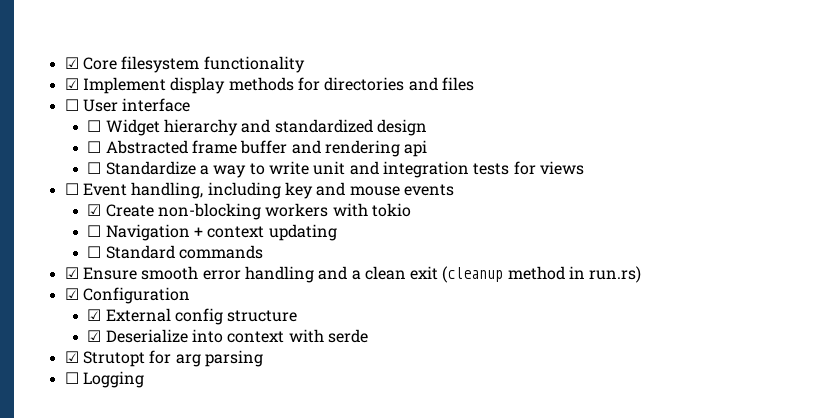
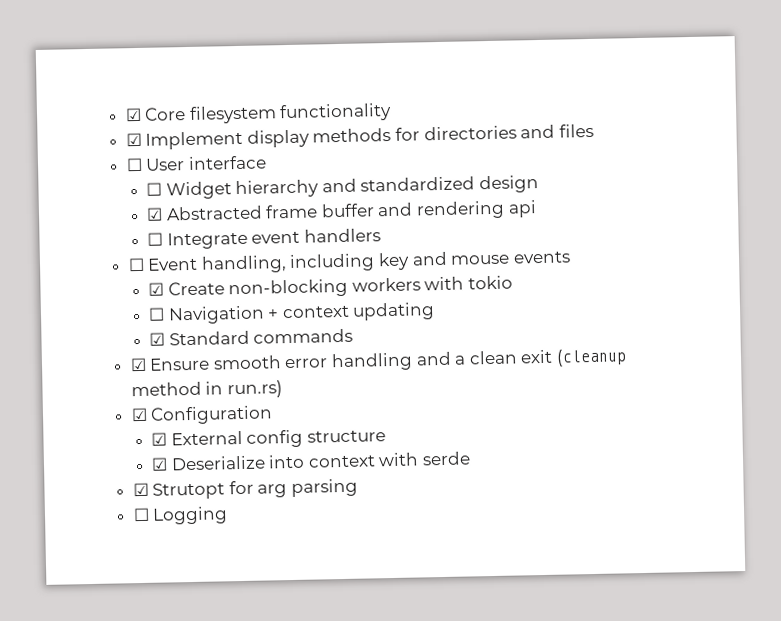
- ☐ Abstracted frame buffer and rendering api
+ ☑ Abstracted frame buffer and rendering api
- ☐ Standardize a way to write unit and integration tests for views
+ ☐ Integrate event handlers
- ☐ Standard commands
+ ☑ Standard commands

